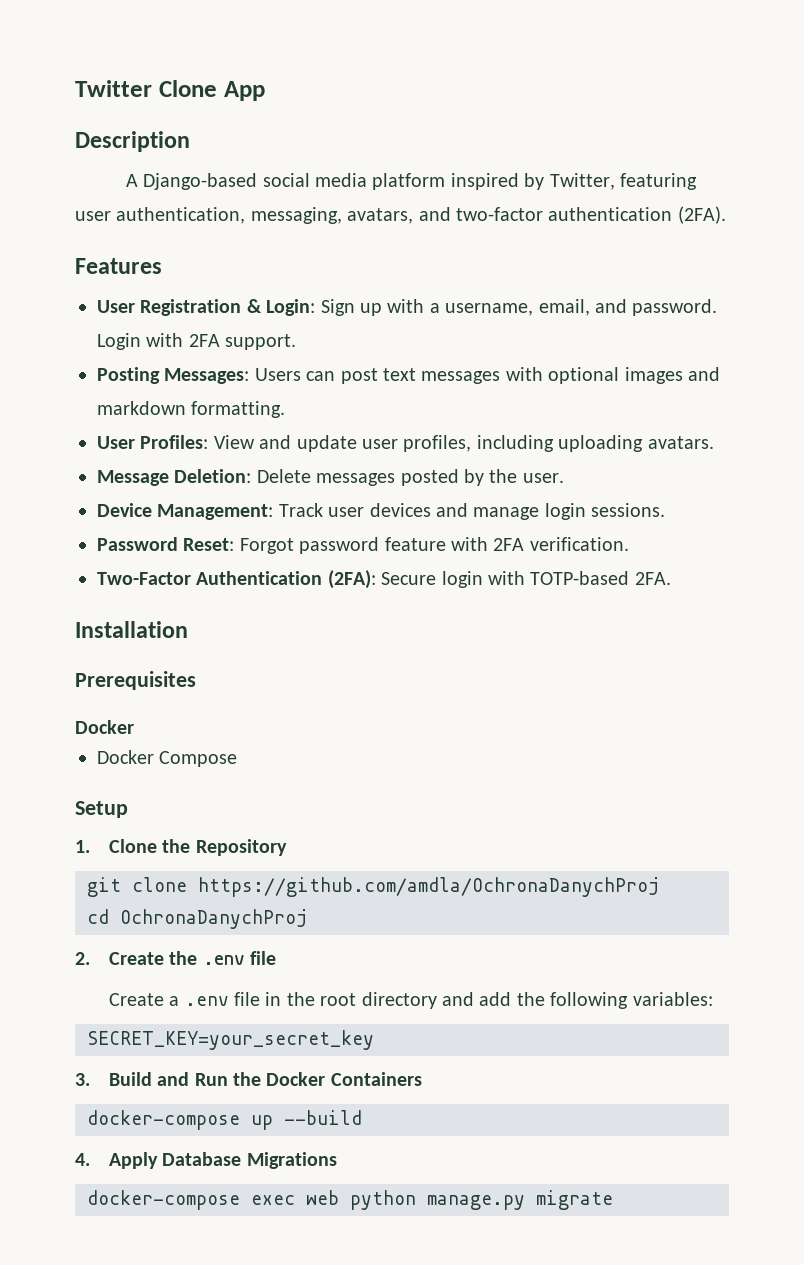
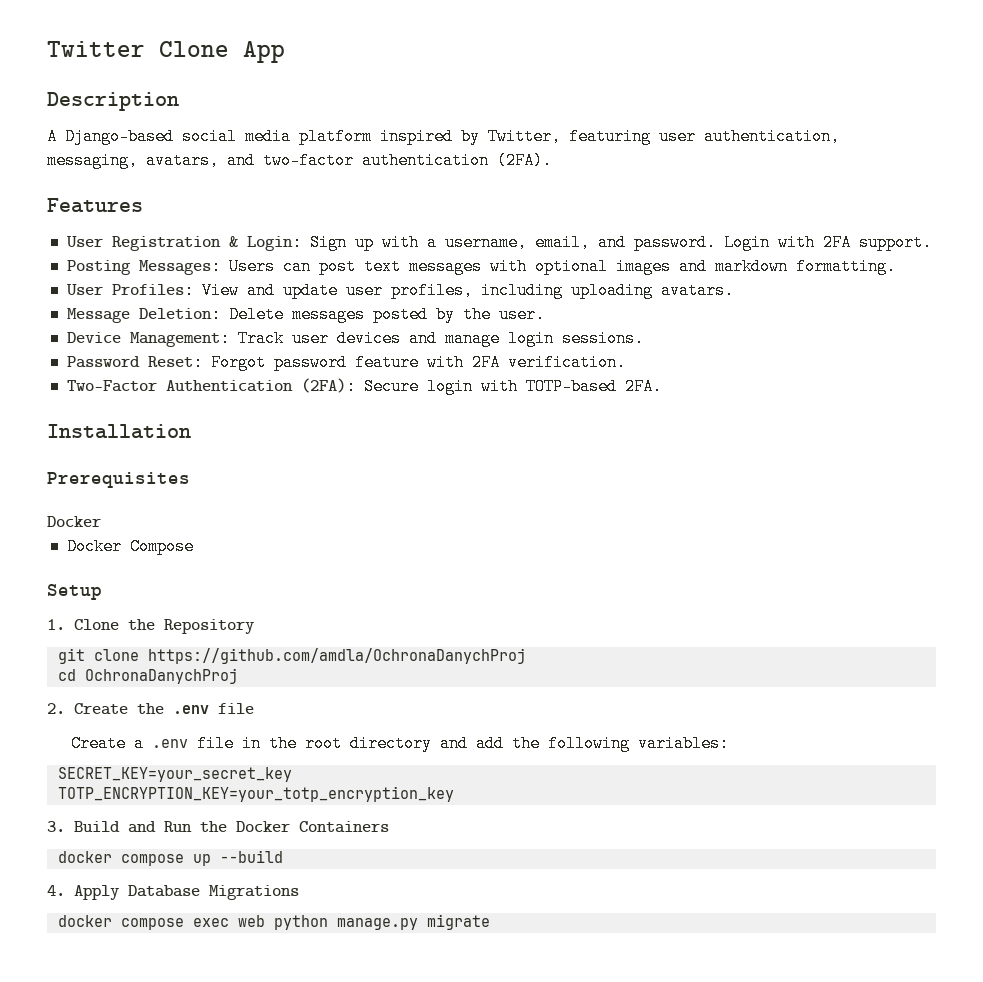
+ TOTP_ENCRYPTION_KEY=your_totp_encryption_key
- docker-compose up --build
+ docker compose up --build
- docker-compose exec web python manage.py migrate
+ docker compose exec web python manage.py migrate

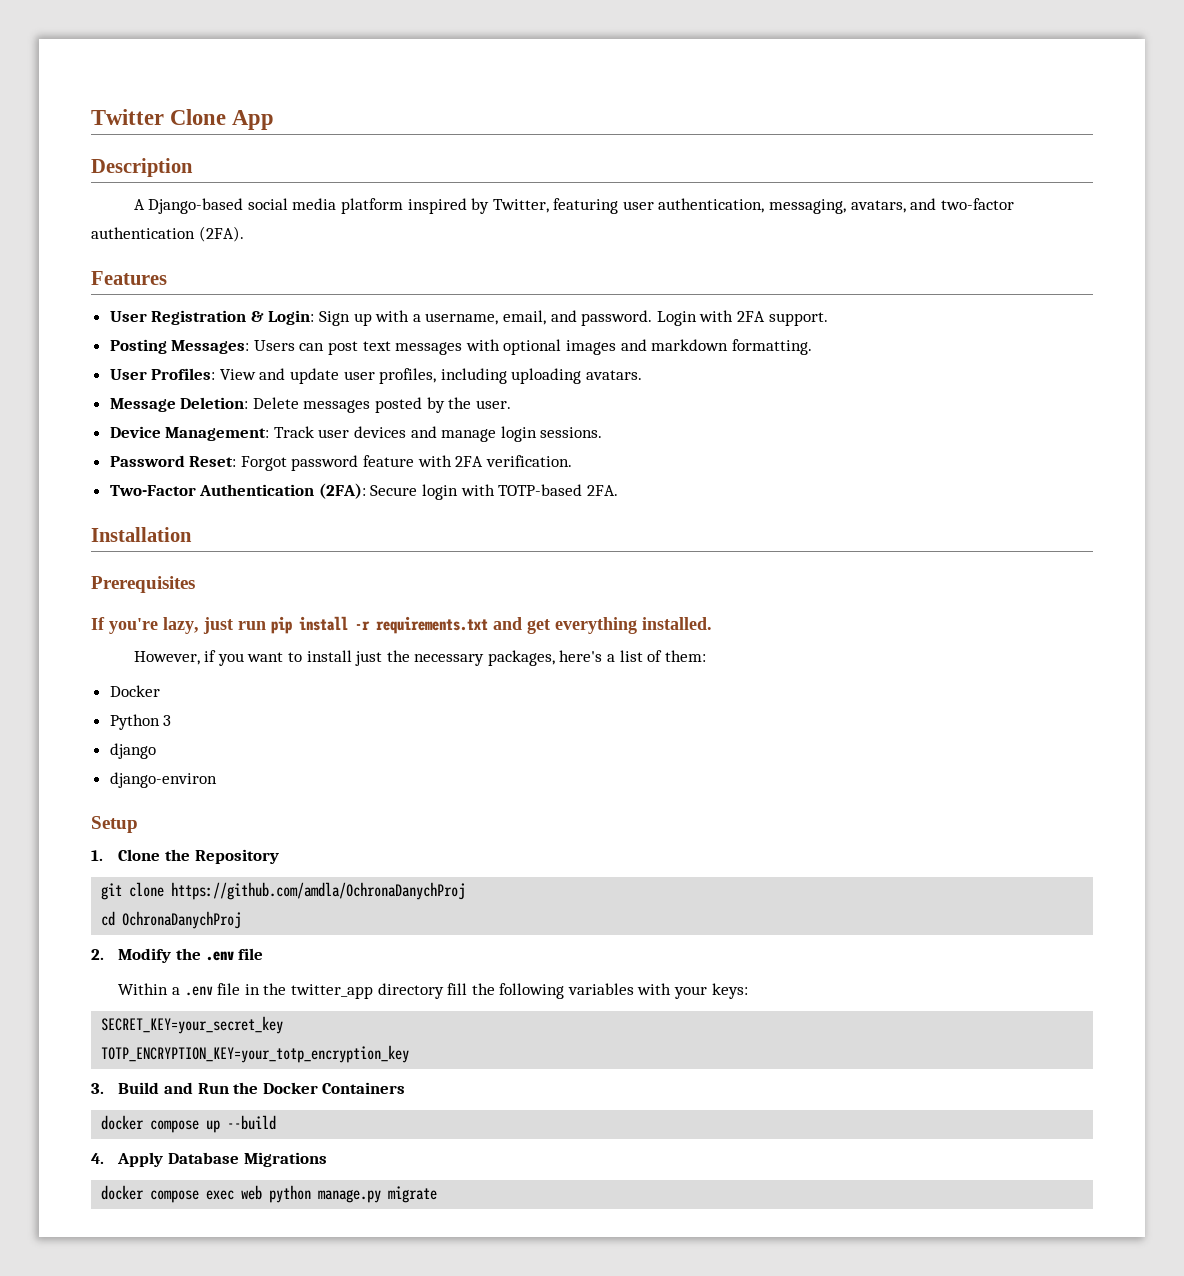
  Prerequisites
+ If you're lazy, just run pip install -r requirements.txt and get everything installed.
+ However, if you want to install just the necessary packages, here's a list of them:
  Docker
- Docker Compose
+ Python 3
+ django
+ django-environ
- 2. Create the .env file
+ 2. Modify the .env file
- Create a .env file in the root directory and add the following variables:
+ Within a .env file in the twitter_app directory fill the following variables with your keys:

